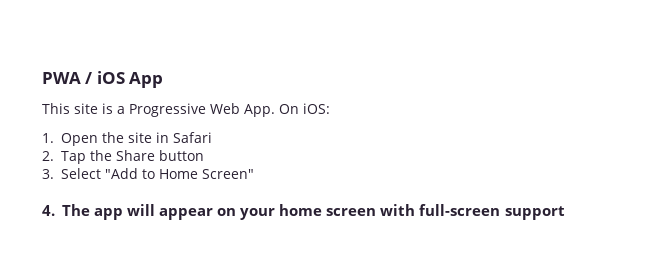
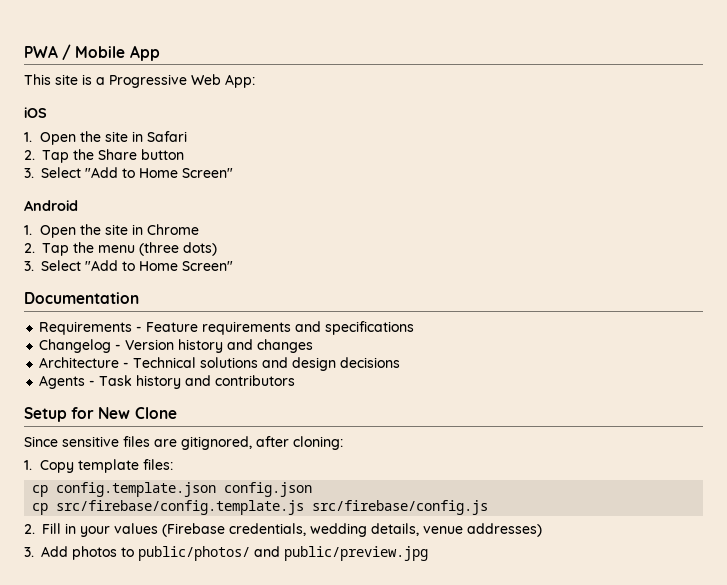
- PWA / iOS App
+ PWA / Mobile App
- This site is a Progressive Web App. On iOS:
+ This site is a Progressive Web App:
+ iOS
- 4. The app will appear on your home screen with full-screen support
+ Android
+ 1. Open the site in Chrome
+ 2. Tap the menu (three dots)
+ 3. Select "Add to Home Screen"
+ Documentation
+ Requirements - Feature requirements and specifications
+ Changelog - Version history and changes
+ Architecture - Technical solutions and design decisions
+ Agents - Task history and contributors
+ Setup for New Clone
+ Since sensitive files are gitignored, after cloning:
+ 1. Copy template files:
+ cp config.template.json config.json
+ cp src/firebase/config.template.js src/firebase/config.js
+ 2. Fill in your values (Firebase credentials, wedding details, venue addresses)
+ 3. Add photos to public/photos/ and public/preview.jpg

